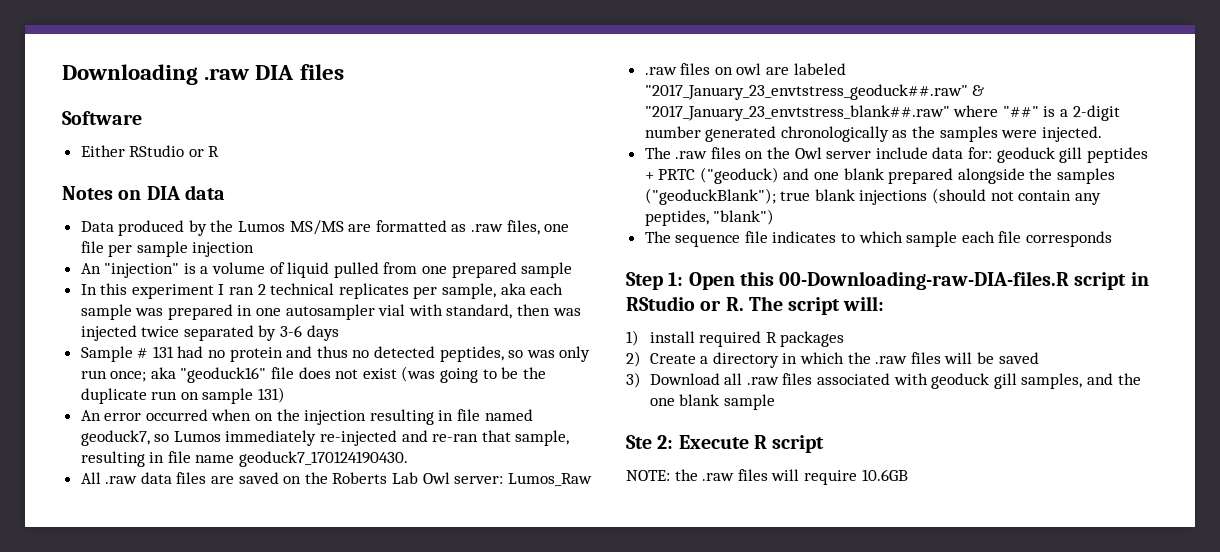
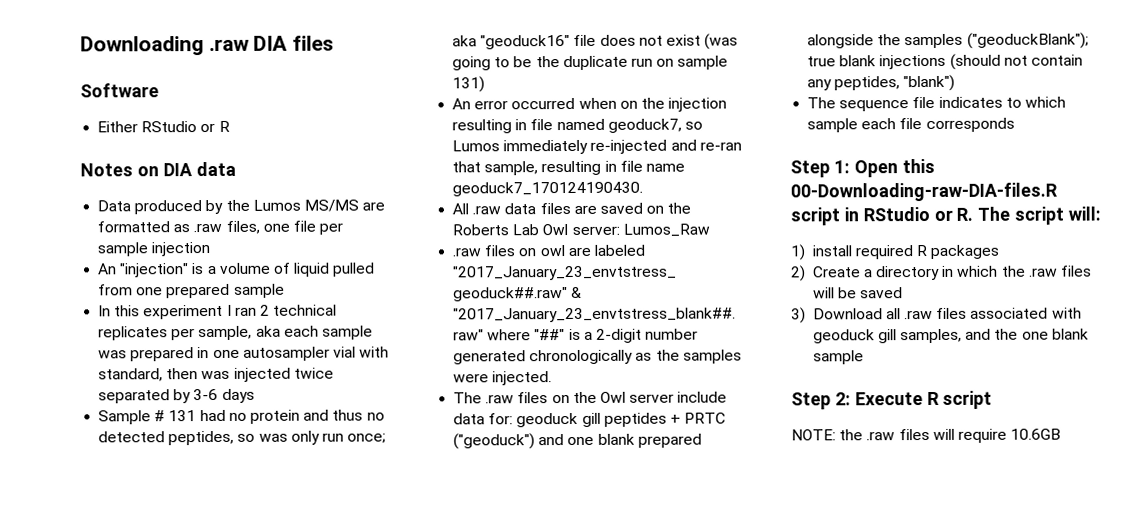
- The .raw files on the Owl server include data for: geoduck gill peptides + PRTC ("geoduck) and one blank prepared alongside the samples ("geoduckBlank"); true blank injections (should not contain any peptides, "blank")
+ The .raw files on the Owl server include data for: geoduck gill peptides + PRTC ("geoduck") and one blank prepared alongside the samples ("geoduckBlank"); true blank injections (should not contain any peptides, "blank")
- Ste 2: Execute R script
+ Step 2: Execute R script

